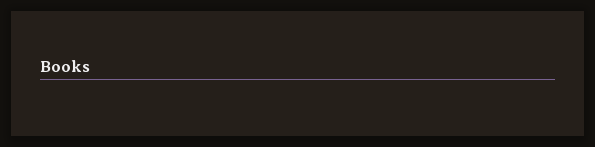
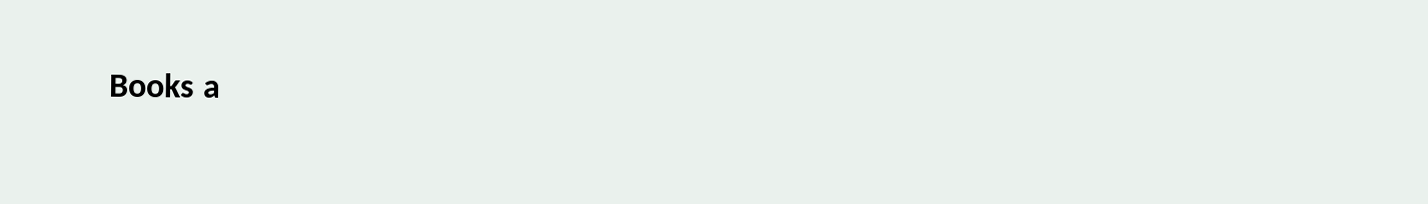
- Books
+ Books a

